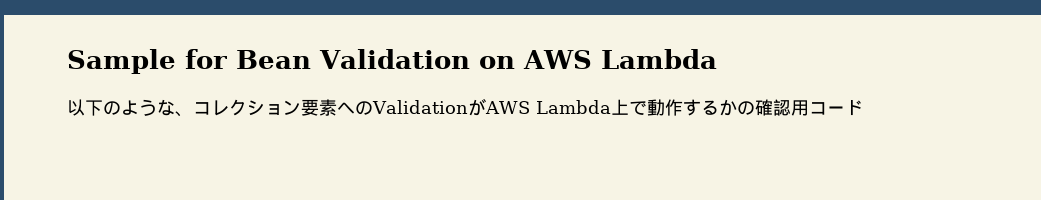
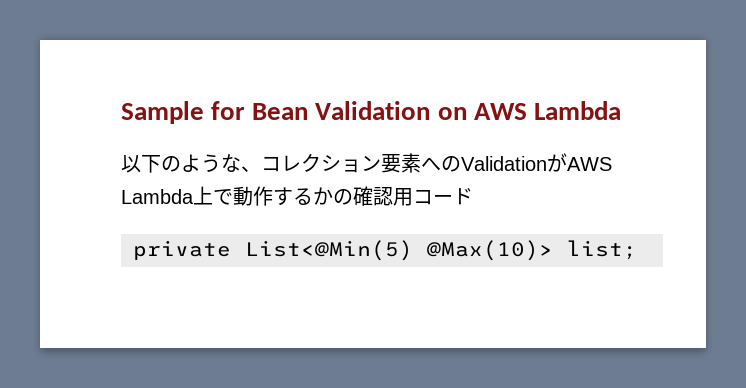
+ private List<@Min(5) @Max(10)> list;

